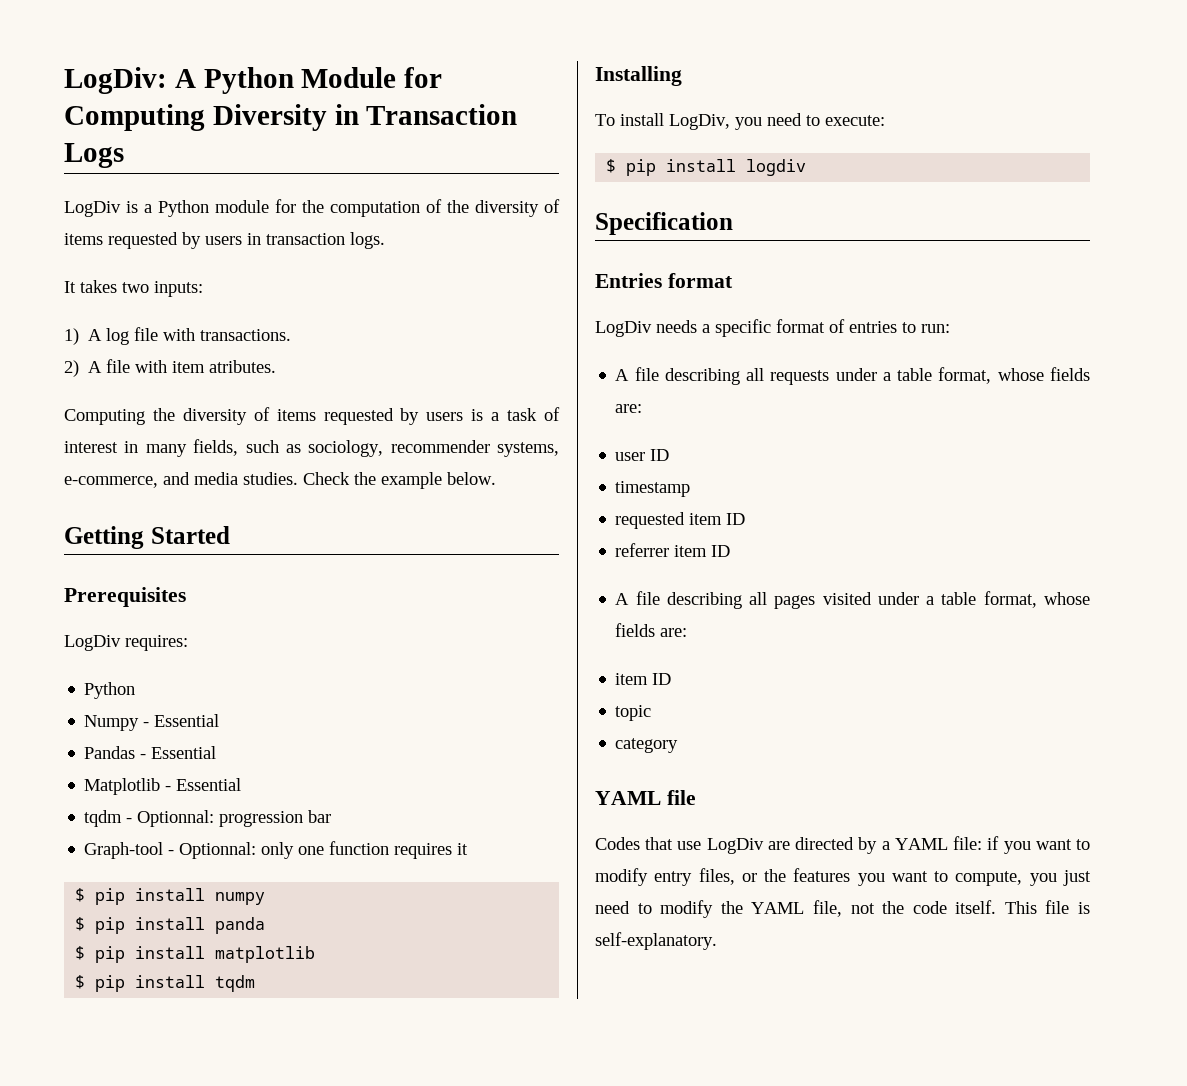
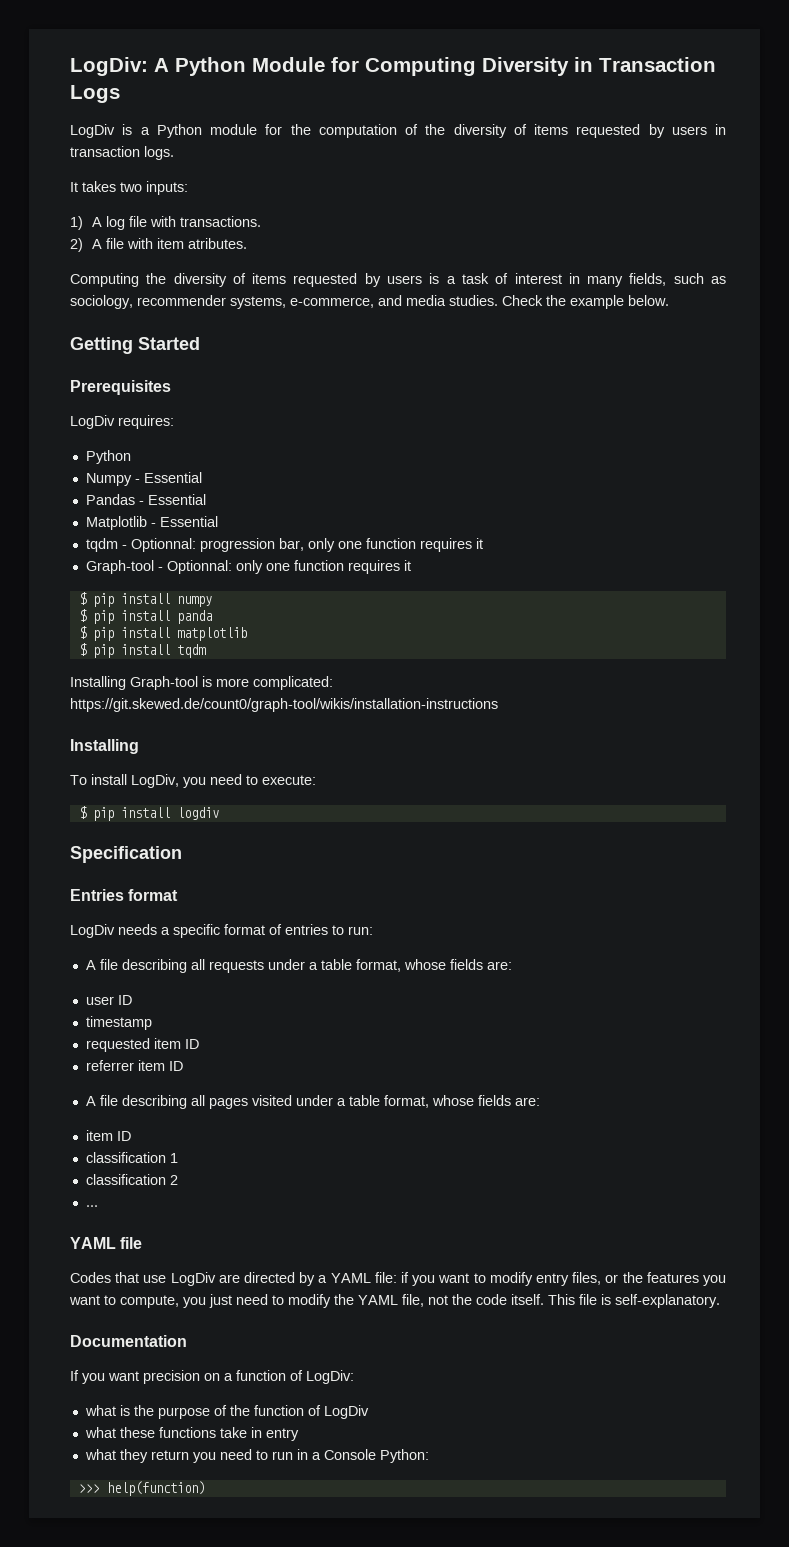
- tqdm - Optionnal: progression bar
+ tqdm - Optionnal: progression bar, only one function requires it
+ Installing Graph-tool is more complicated: https://git.skewed.de/count0/graph-tool/wikis/installation-instructions
- topic
- category
+ classification 1
+ classification 2
+ ...
+ Documentation
+ If you want precision on a function of LogDiv:
+ what is the purpose of the function of LogDiv
+ what these functions take in entry
+ what they return you need to run in a Console Python:
+ >>> help(function)

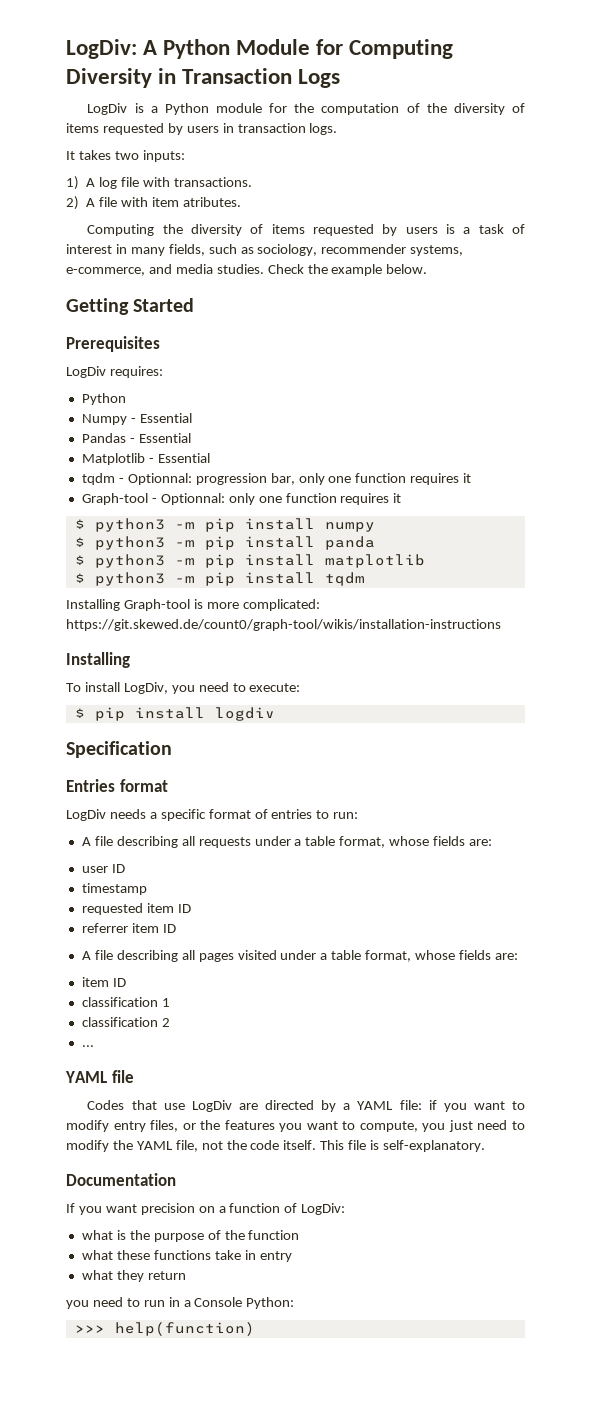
- $ pip install numpy
+ $ python3 -m pip install numpy
- $ pip install panda
+ $ python3 -m pip install panda
- $ pip install matplotlib
+ $ python3 -m pip install matplotlib
- $ pip install tqdm
+ $ python3 -m pip install tqdm
- what is the purpose of the function of LogDiv
+ what is the purpose of the function
- what they return you need to run in a Console Python:
+ what they return
+ you need to run in a Console Python:

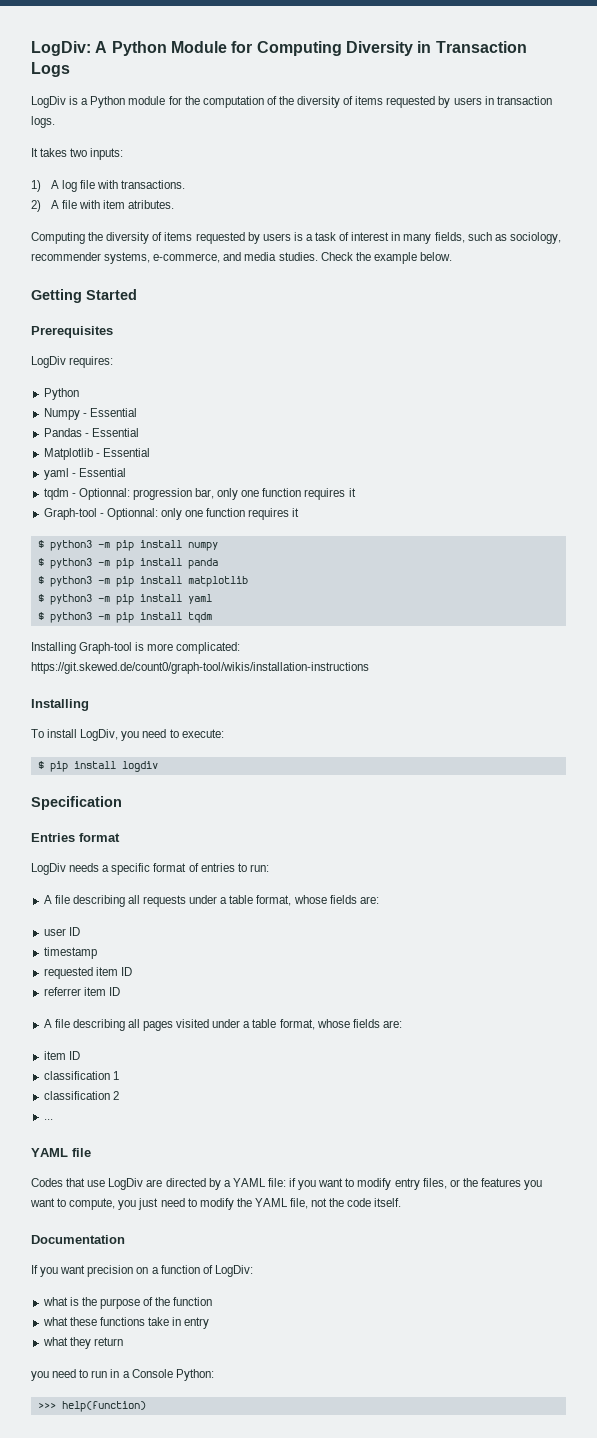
+ yaml - Essential
+ $ python3 -m pip install yaml
- This file is self-explanatory.

